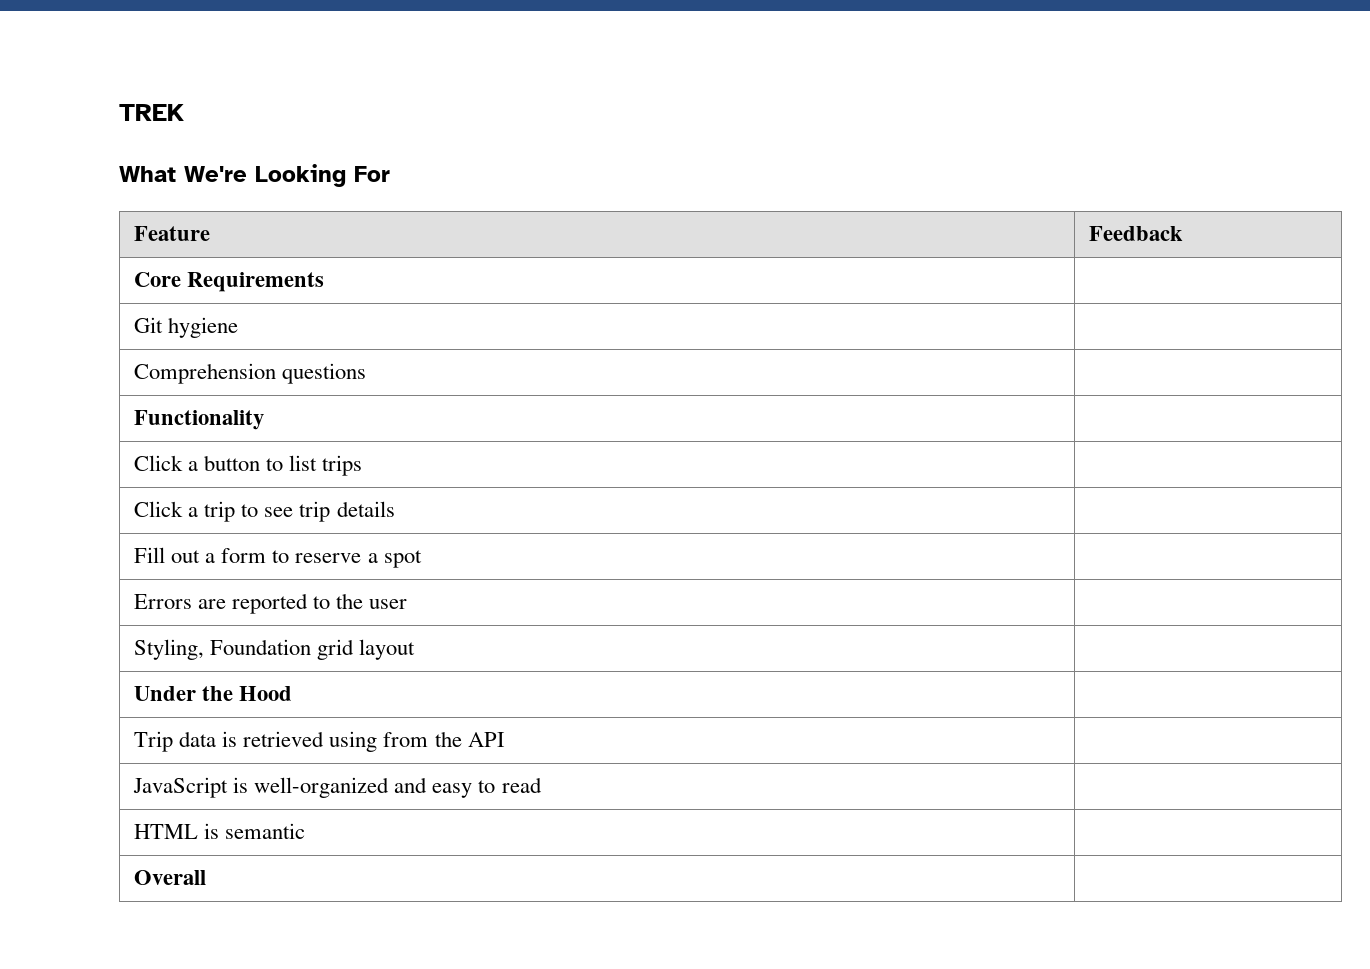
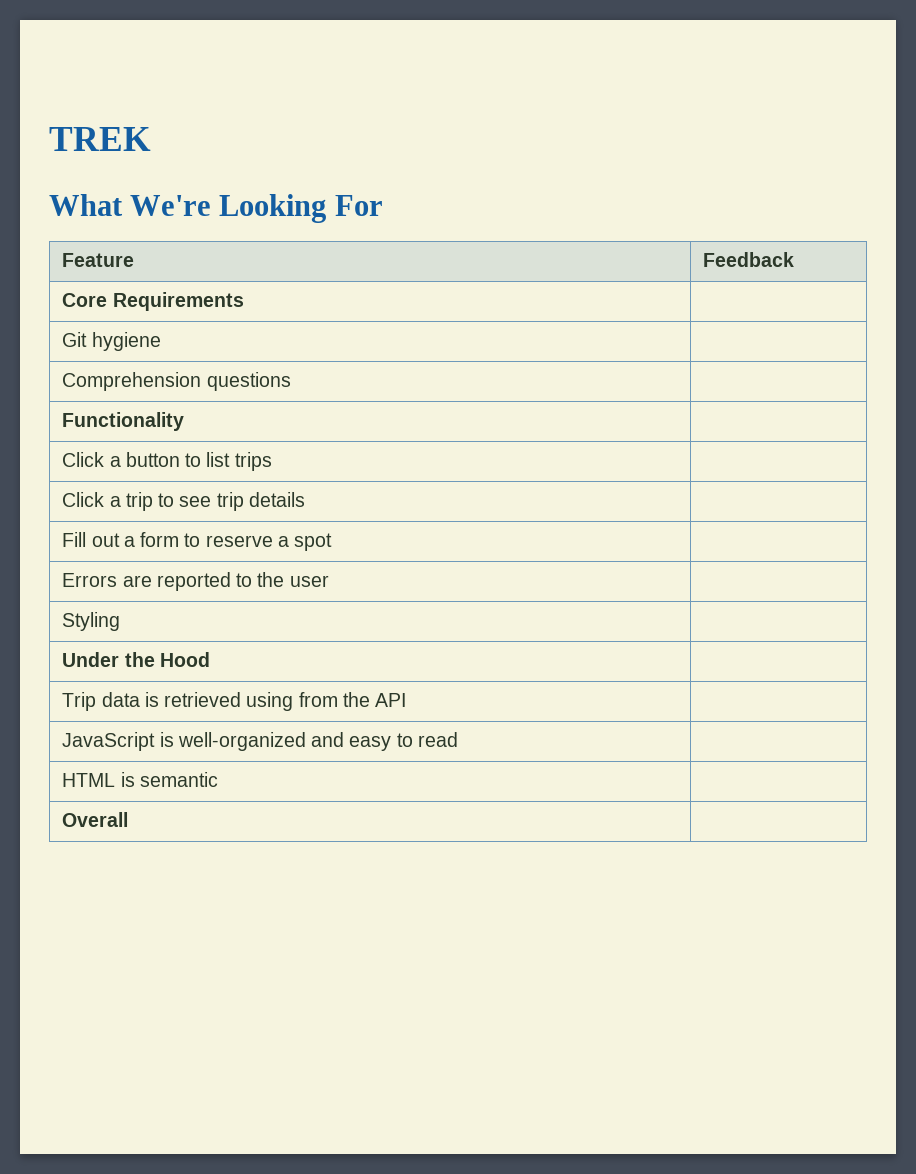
- Styling, Foundation grid layout |
+ Styling |

